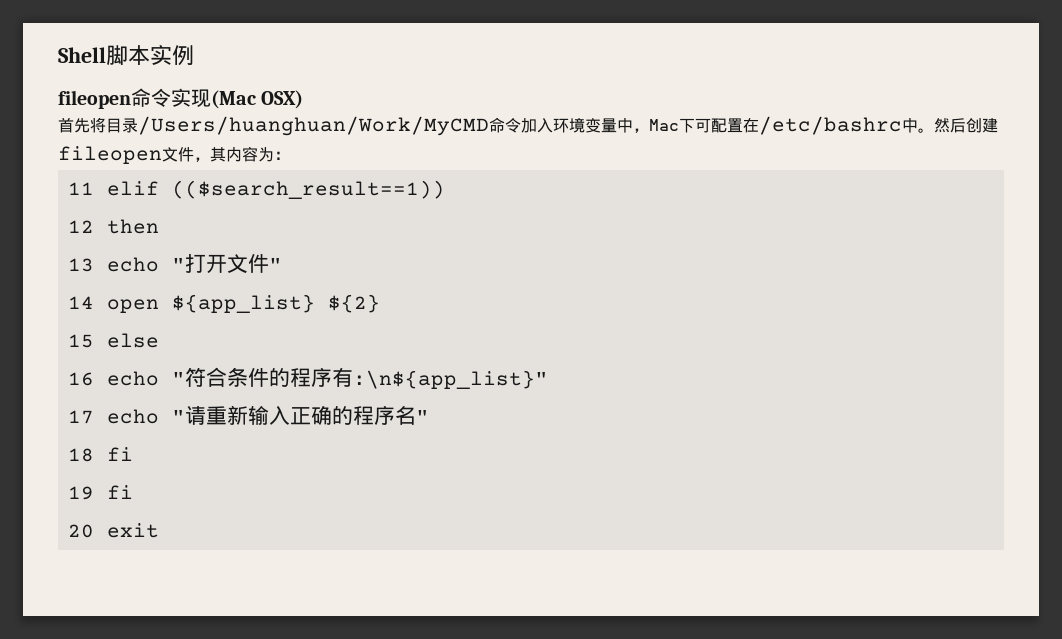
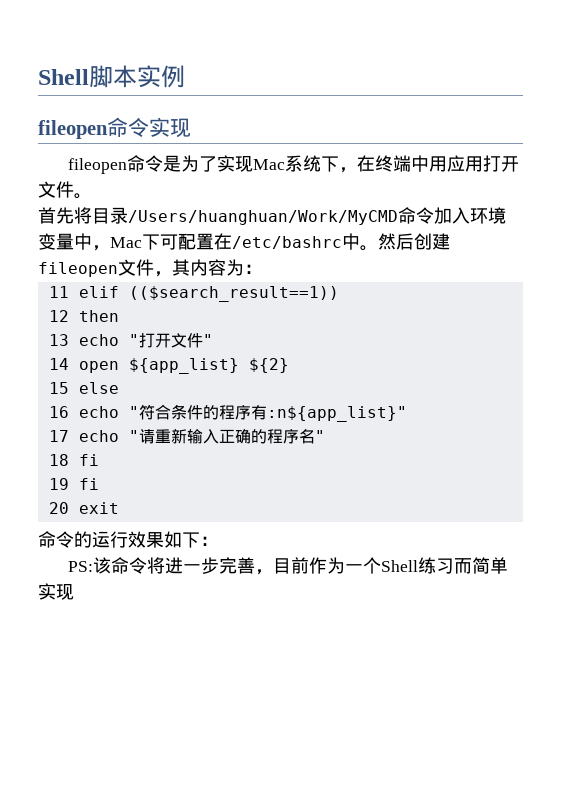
- fileopen命令实现(Mac OSX)
+ fileopen命令实现
+ fileopen命令是为了实现Mac系统下，在终端中用应用打开文件。
- 16 echo "符合条件的程序有:\n${app_list}"
+ 16 echo "符合条件的程序有:n${app_list}"
+ 命令的运行效果如下：
+ PS:该命令将进一步完善，目前作为一个Shell练习而简单实现

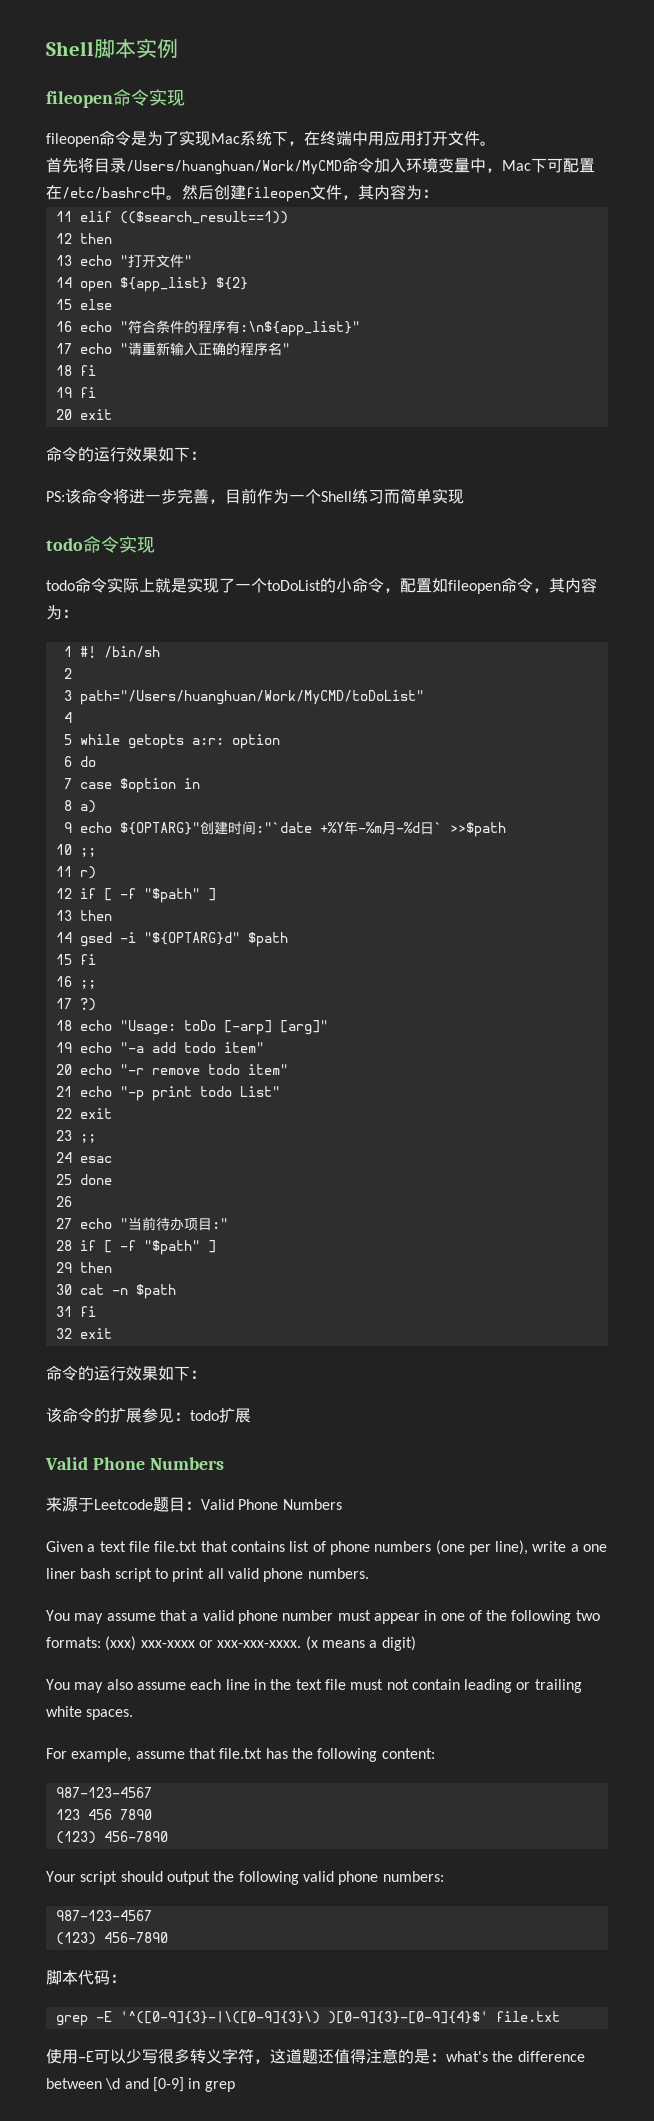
- 16 echo "符合条件的程序有:n${app_list}"
+ 16 echo "符合条件的程序有:\n${app_list}"
+ todo命令实现
+ todo命令实际上就是实现了一个toDoList的小命令，配置如fileopen命令，其内容为：
+ 1 #! /bin/sh
+ 2
+ 3 path="/Users/huanghuan/Work/MyCMD/toDoList"
+ 4
+ 5 while getopts a:r: option
+ 6 do
+ 7 case $option in
+ 8 a)
+ 9 echo ${OPTARG}"创建时间:"`date +%Y年-%m月-%d日` >>$path
+ 10 ;;
+ 11 r)
+ 12 if [ -f "$path" ]
+ 13 then
+ 14 gsed -i "${OPTARG}d" $path
+ 15 fi
+ 16 ;;
+ 17 ?)
+ 18 echo "Usage: toDo [-arp] [arg]"
+ 19 echo "-a add todo item"
+ 20 echo "-r remove todo item"
+ 21 echo "-p print todo List"
+ 22 exit
+ 23 ;;
+ 24 esac
+ 25 done
+ 26
+ 27 echo "当前待办项目:"
+ 28 if [ -f "$path" ]
+ 29 then
+ 30 cat -n $path
+ 31 fi
+ 32 exit
+ 命令的运行效果如下：
+ 该命令的扩展参见：todo扩展
+ Valid Phone Numbers
+ 来源于Leetcode题目：Valid Phone Numbers
+ Given a text file file.txt that contains list of phone numbers (one per line), write a one liner bash script to print all valid phone numbers.
+ You may assume that a valid phone number must appear in one of the following two formats: (xxx) xxx-xxxx or xxx-xxx-xxxx. (x means a digit)
+ You may also assume each line in the text file must not contain leading or trailing white spaces.
+ For example, assume that file.txt has the following content:
+ 987-123-4567
+ 123 456 7890
+ (123) 456-7890
+ Your script should output the following valid phone numbers:
+ 987-123-4567
+ (123) 456-7890
+ 脚本代码：
+ grep -E '^([0-9]{3}-|\([0-9]{3}\) )[0-9]{3}-[0-9]{4}$' file.txt
+ 使用-E可以少写很多转义字符，这道题还值得注意的是：what's the difference between \d and [0-9] in grep

